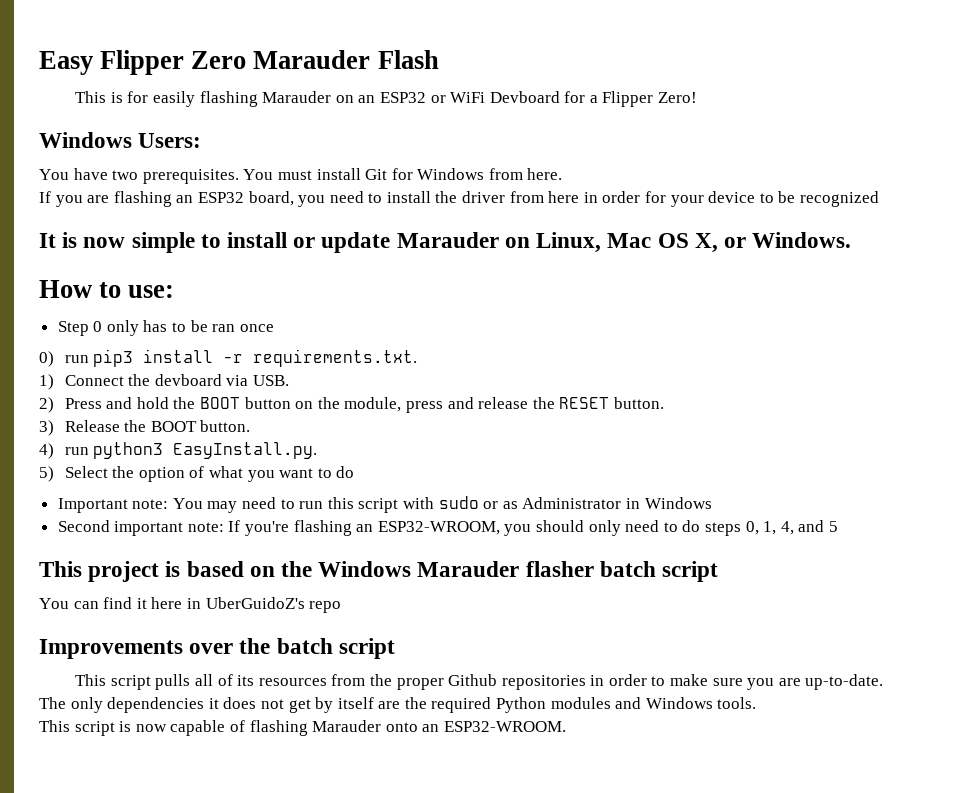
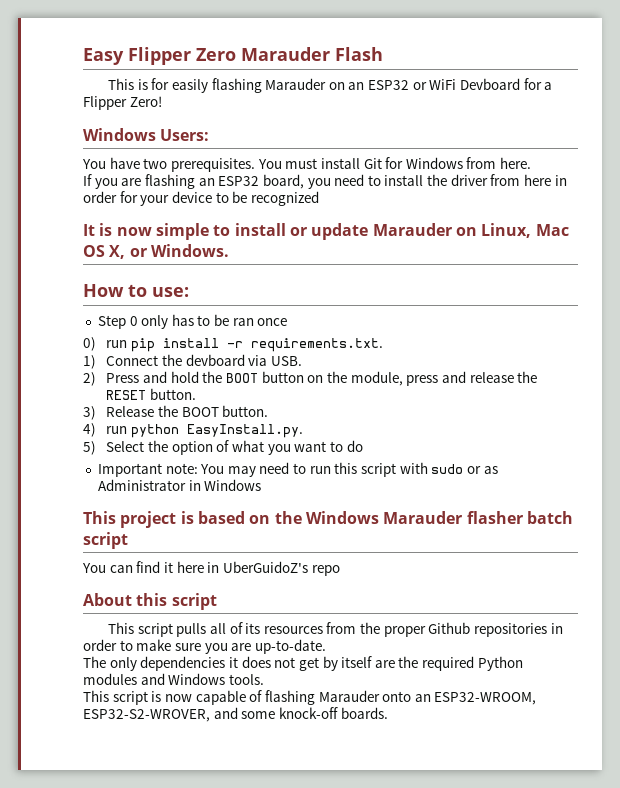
- 0) run pip3 install -r requirements.txt.
+ 0) run pip install -r requirements.txt.
- 4) run python3 EasyInstall.py.
+ 4) run python EasyInstall.py.
- Second important note: If you're flashing an ESP32-WROOM, you should only need to do steps 0, 1, 4, and 5
- Improvements over the batch script
+ About this script
- This script is now capable of flashing Marauder onto an ESP32-WROOM.
+ This script is now capable of flashing Marauder onto an ESP32-WROOM, ESP32-S2-WROVER, and some knock-off boards.

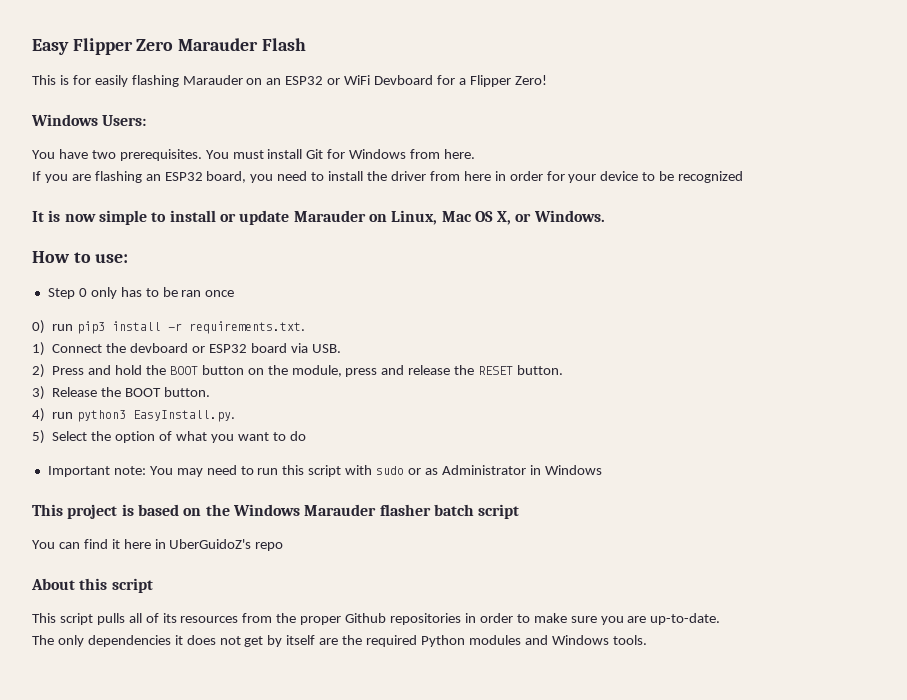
- 0) run pip install -r requirements.txt.
+ 0) run pip3 install -r requirements.txt.
- 1) Connect the devboard via USB.
+ 1) Connect the devboard or ESP32 board via USB.
- 4) run python EasyInstall.py.
+ 4) run python3 EasyInstall.py.
- This script is now capable of flashing Marauder onto an ESP32-WROOM, ESP32-S2-WROVER, and some knock-off boards.

